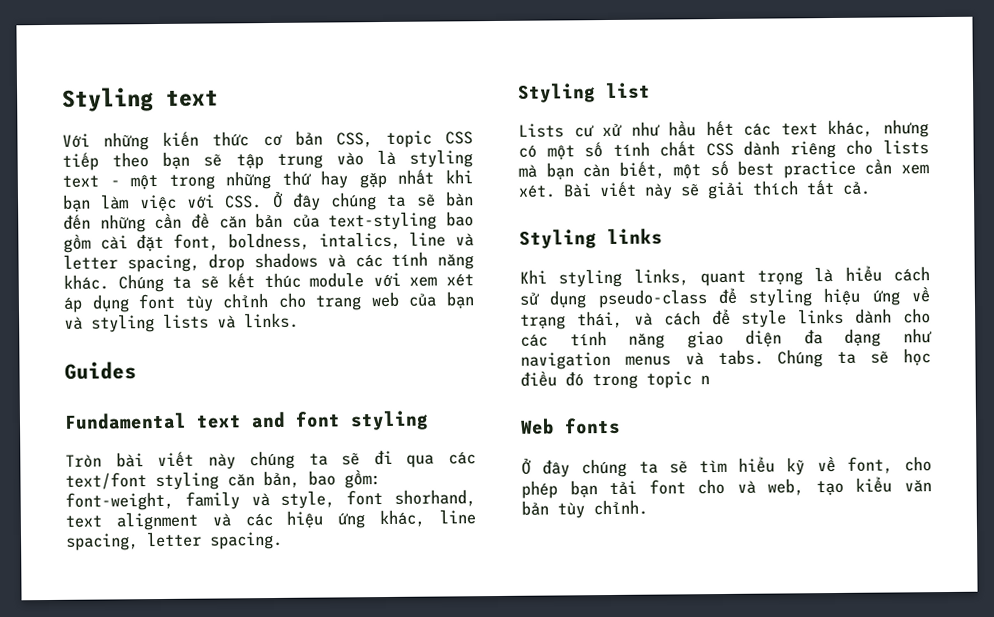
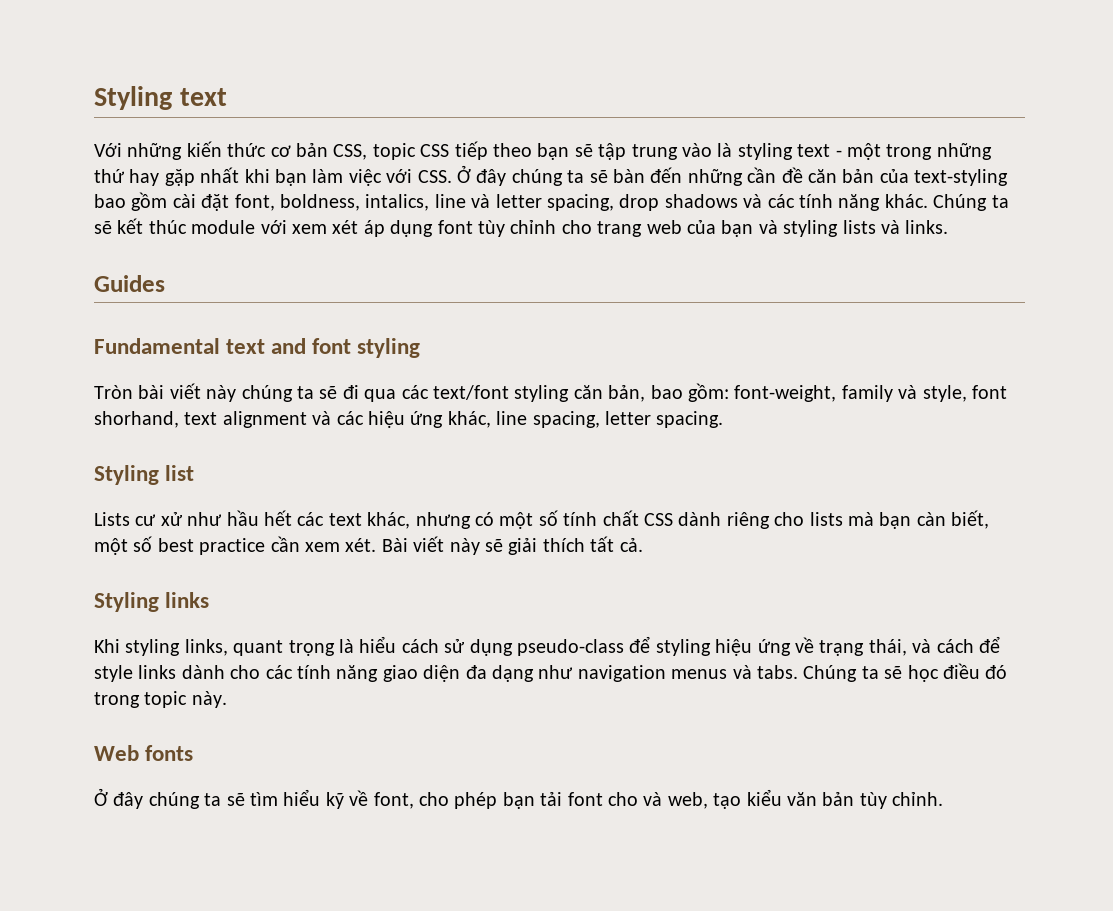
- Chúng ta sẽ học điều đó trong topic n
+ Chúng ta sẽ học điều đó trong topic này.

